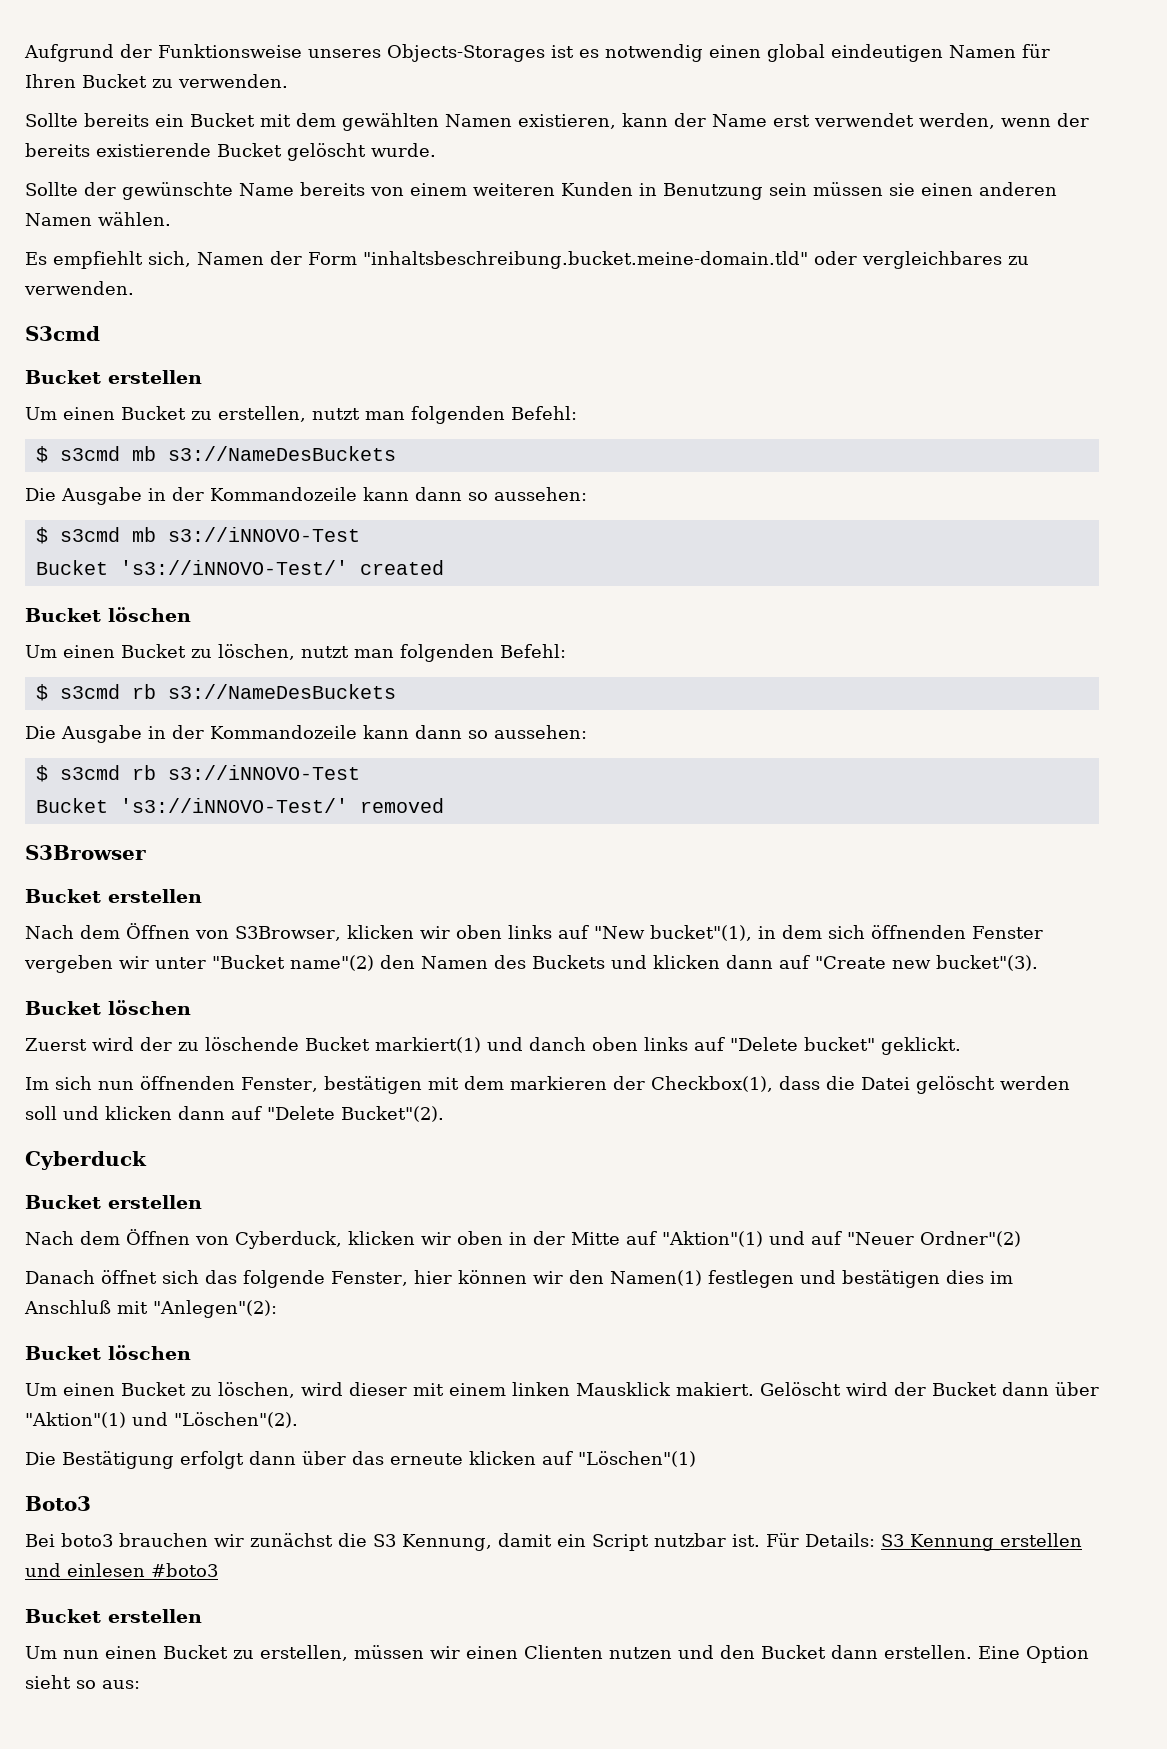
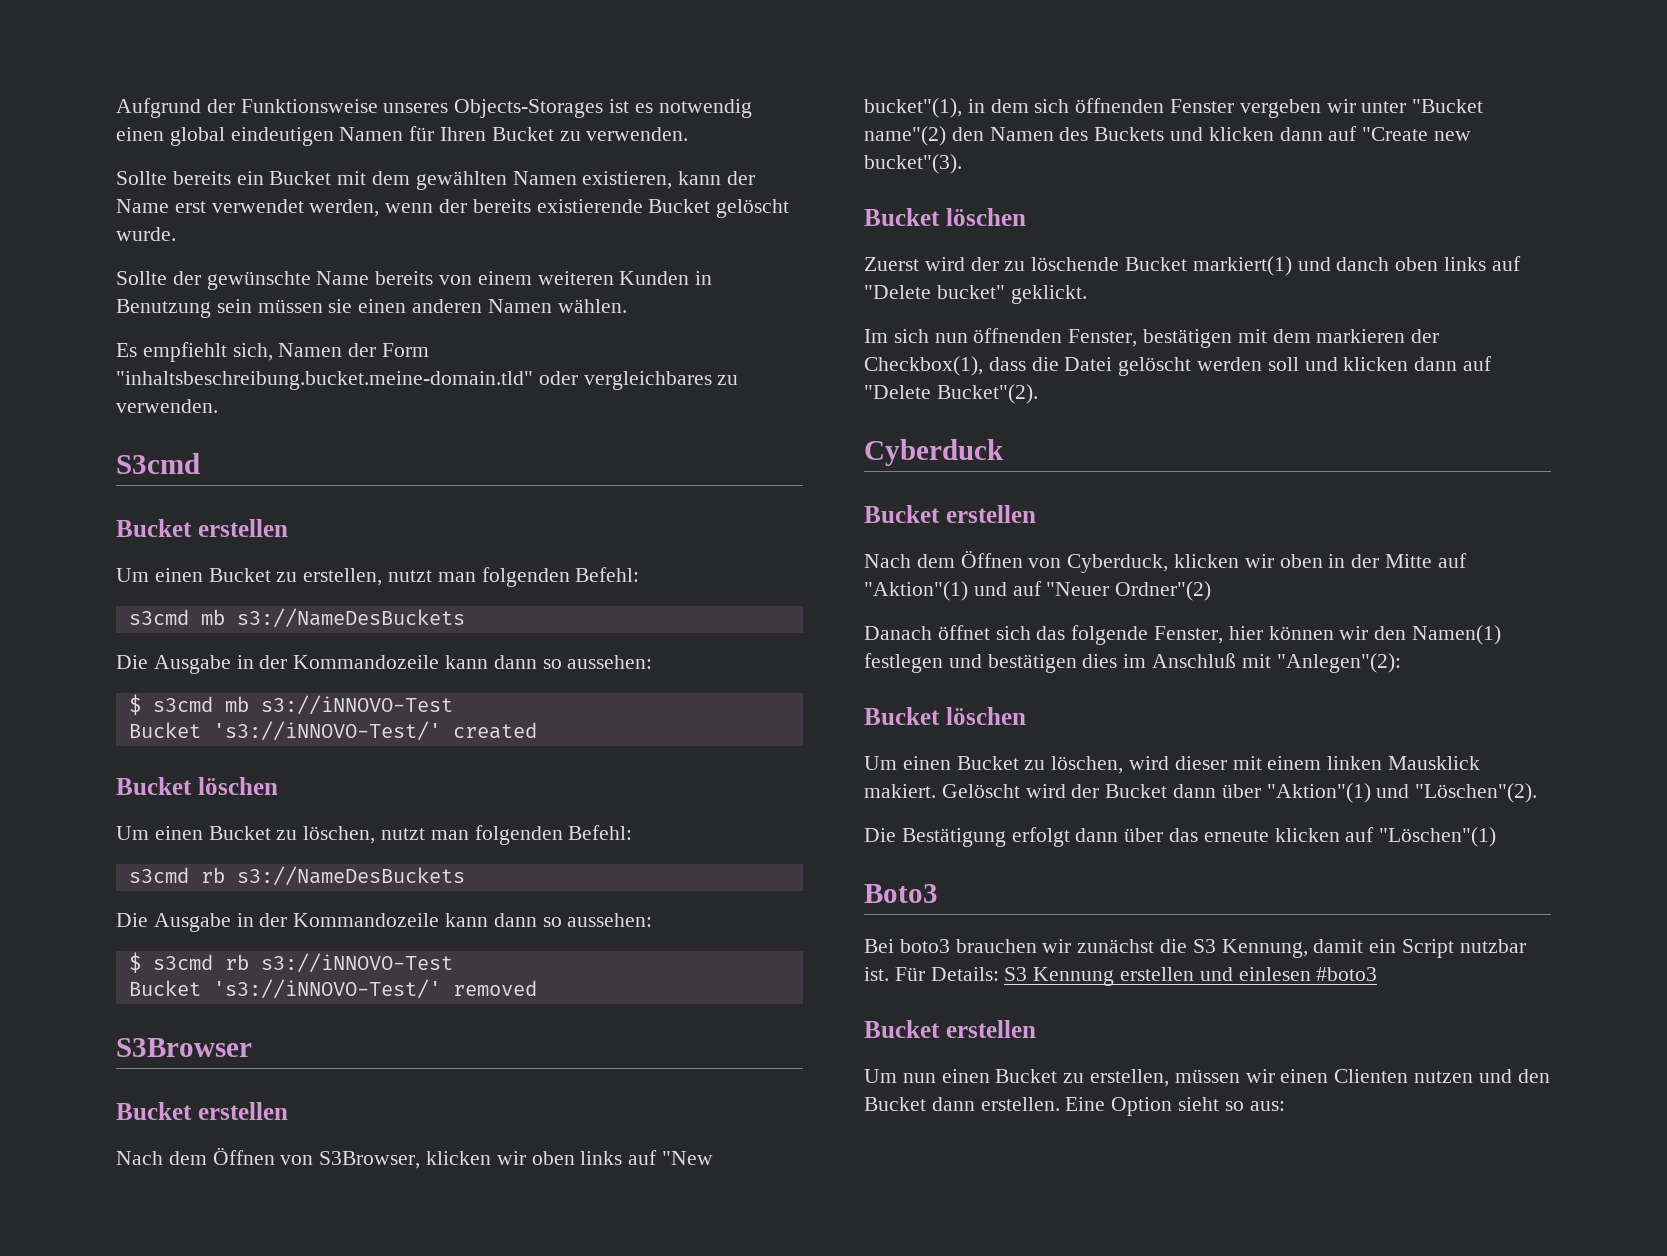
- $ s3cmd mb s3://NameDesBuckets
+ s3cmd mb s3://NameDesBuckets
- $ s3cmd rb s3://NameDesBuckets
+ s3cmd rb s3://NameDesBuckets

